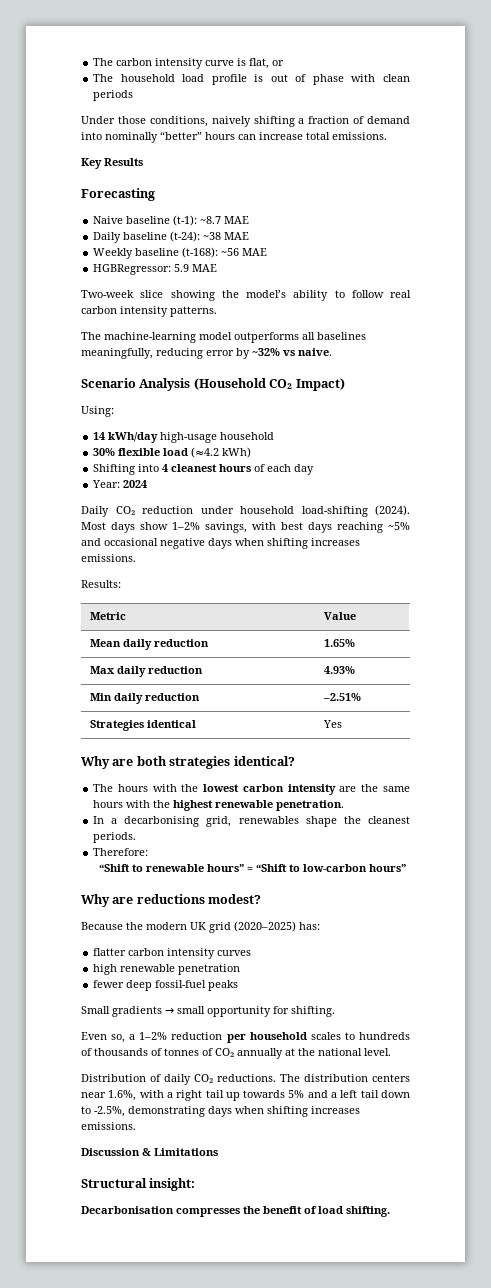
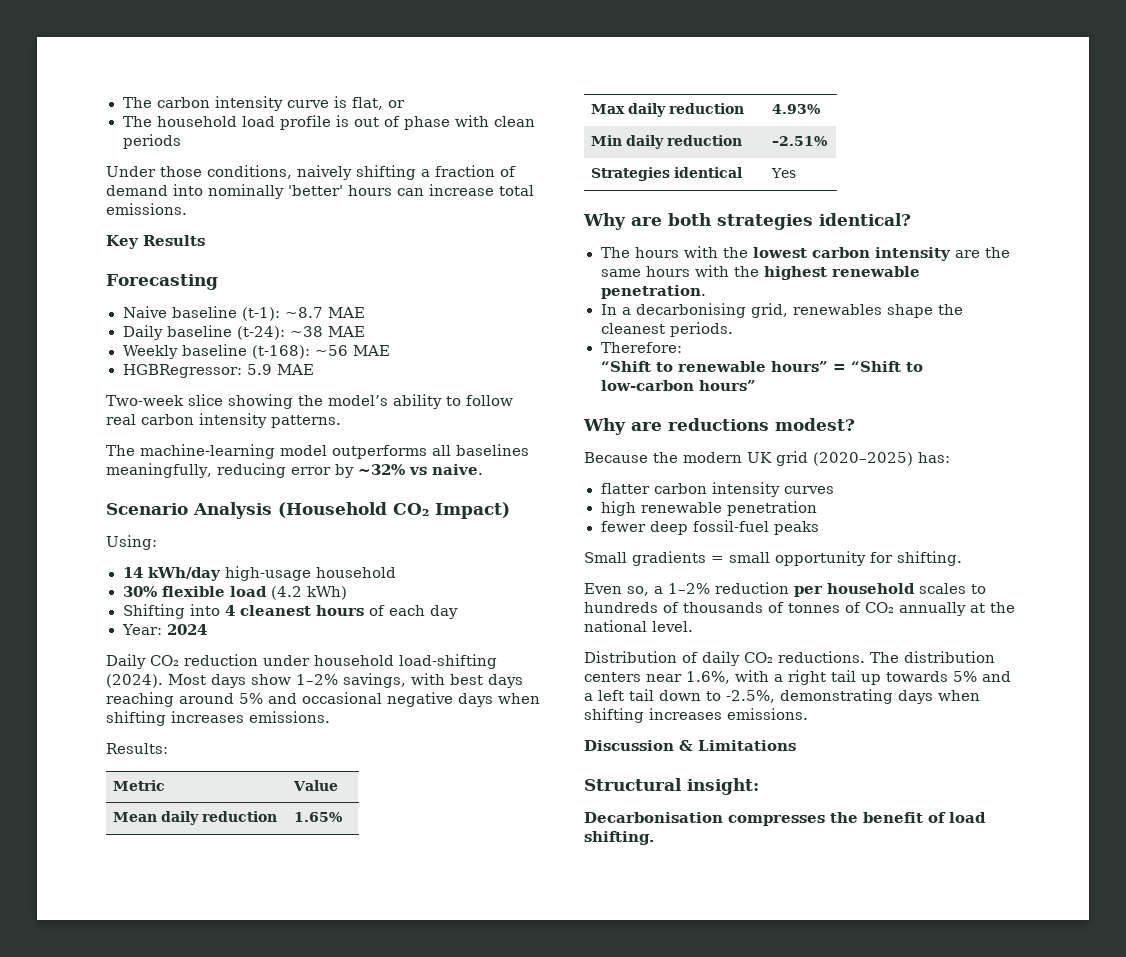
- Under those conditions, naively shifting a fraction of demand into nominally “better” hours can increase total emissions.
+ Under those conditions, naively shifting a fraction of demand into nominally 'better' hours can increase total emissions.
- 30% flexible load (≈4.2 kWh)
+ 30% flexible load (4.2 kWh)
- Most days show 1–2% savings, with best days reaching ~5% and occasional negative days when shifting increases emissions.
+ Most days show 1–2% savings, with best days reaching around 5% and occasional negative days when shifting increases emissions.
- Small gradients → small opportunity for shifting.
+ Small gradients = small opportunity for shifting.

